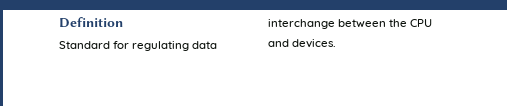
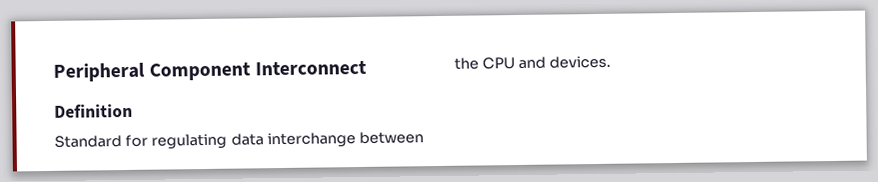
+ Peripheral Component Interconnect

